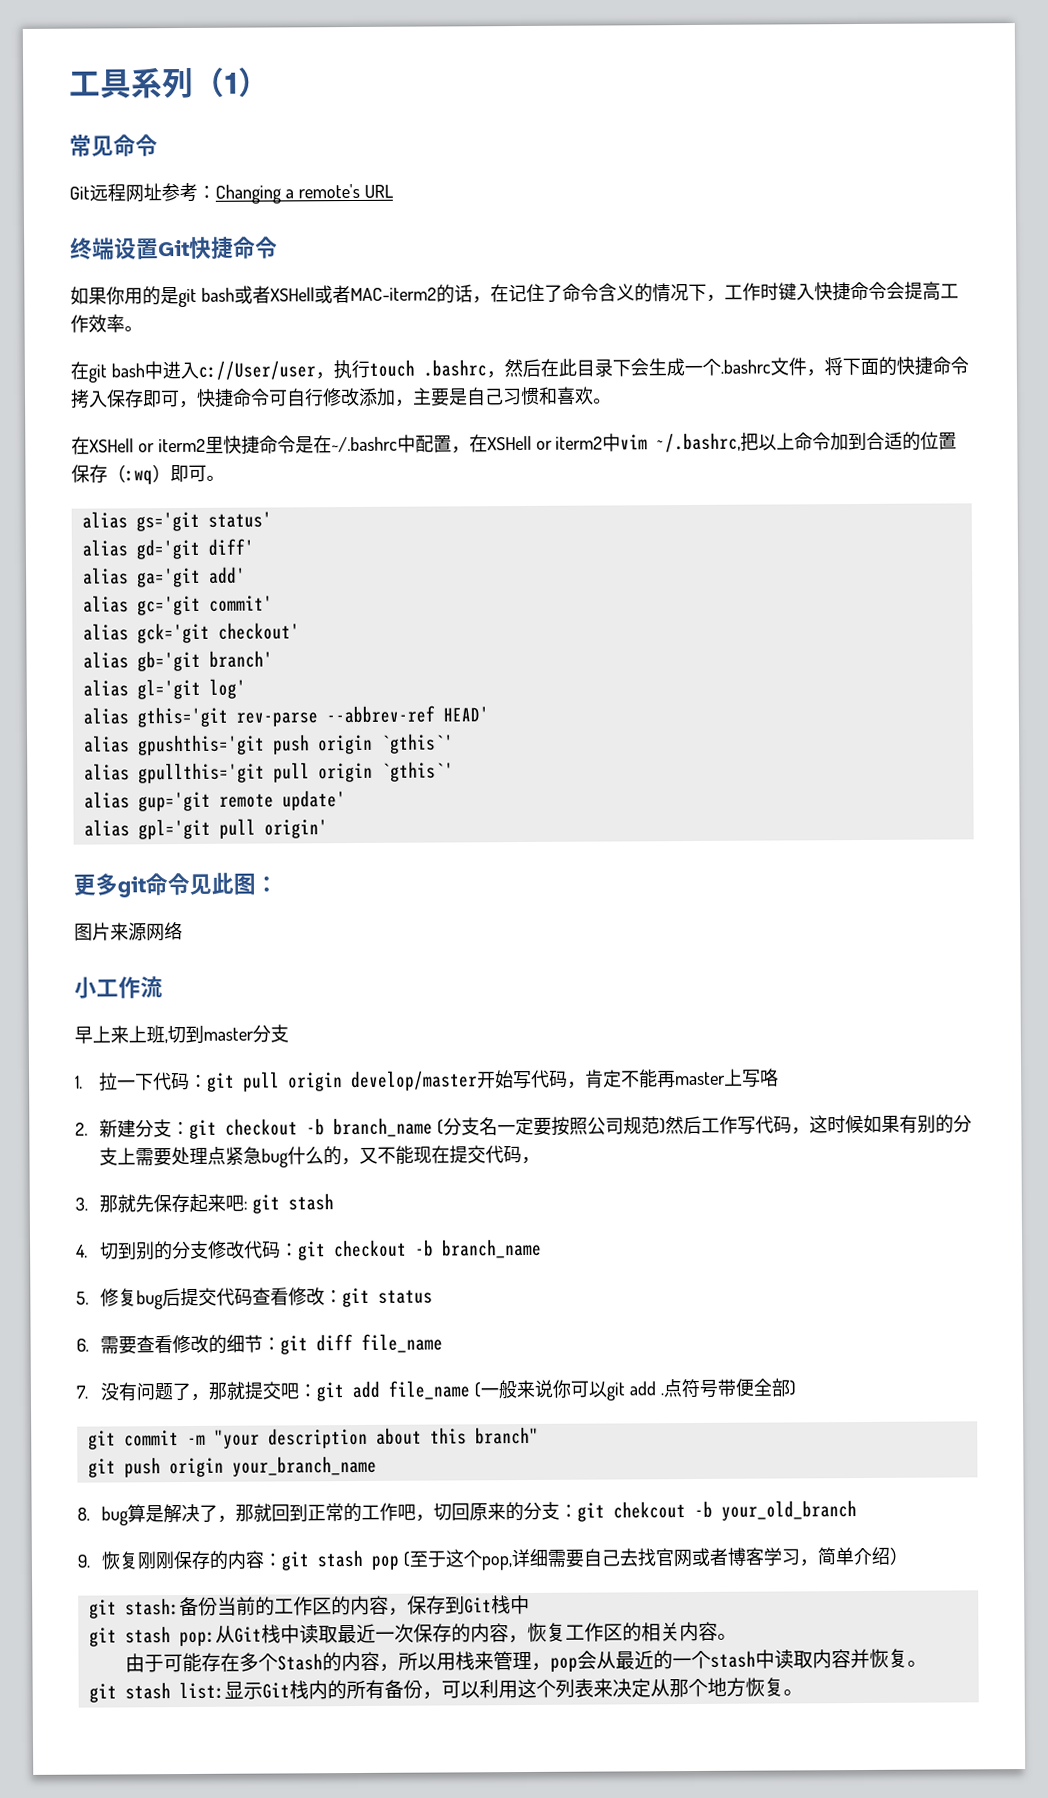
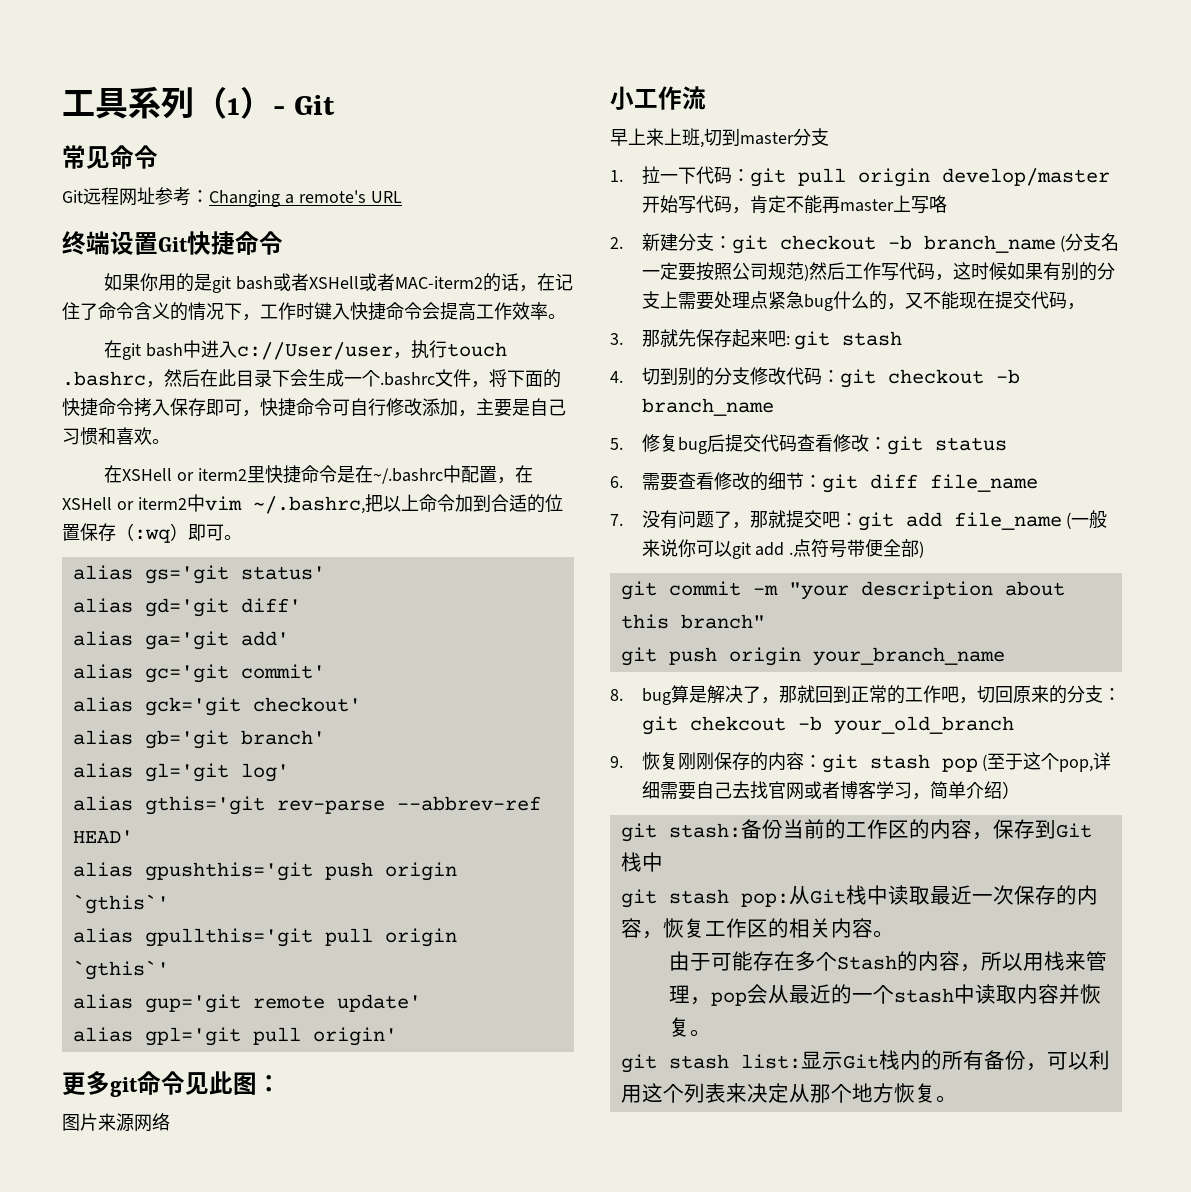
- 工具系列（1）
+ 工具系列（1）- Git

